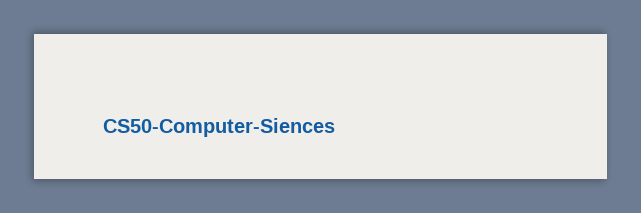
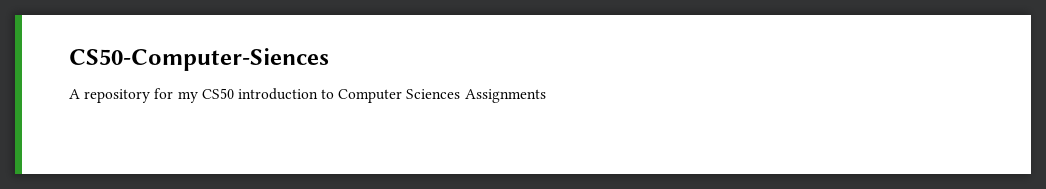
+ A repository for my CS50 introduction to Computer Sciences Assignments

